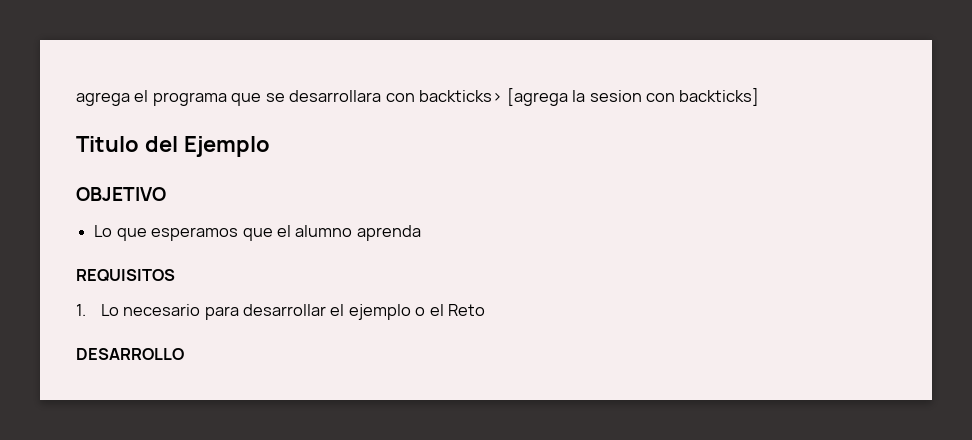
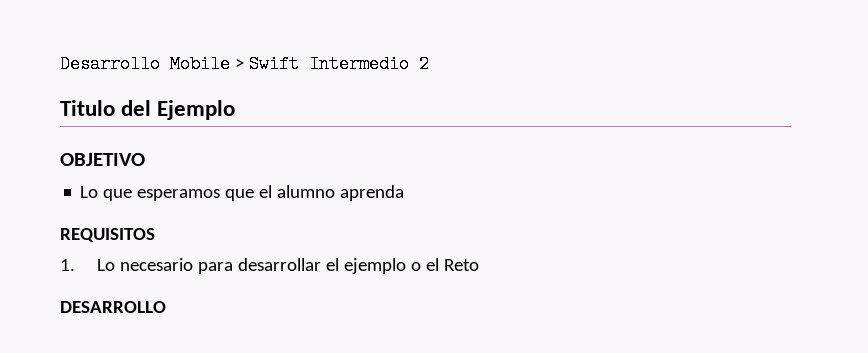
- agrega el programa que se desarrollara con backticks> [agrega la sesion con backticks]
+ Desarrollo Mobile > Swift Intermedio 2

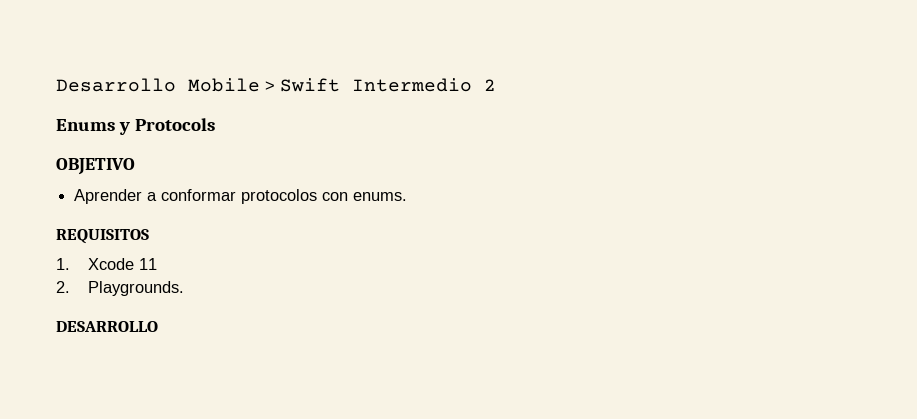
- Titulo del Ejemplo
+ Enums y Protocols
  OBJETIVO
- Lo que esperamos que el alumno aprenda
+ Aprender a conformar protocolos con enums.
  REQUISITOS
- 1. Lo necesario para desarrollar el ejemplo o el Reto
+ 1. Xcode 11
+ 2. Playgrounds.

